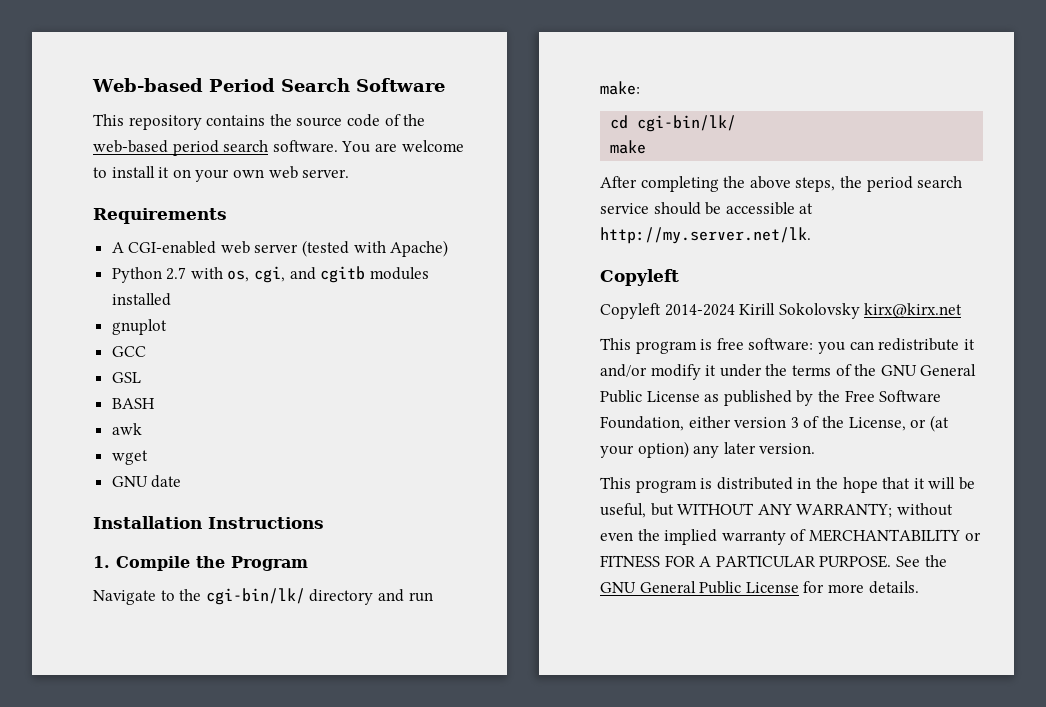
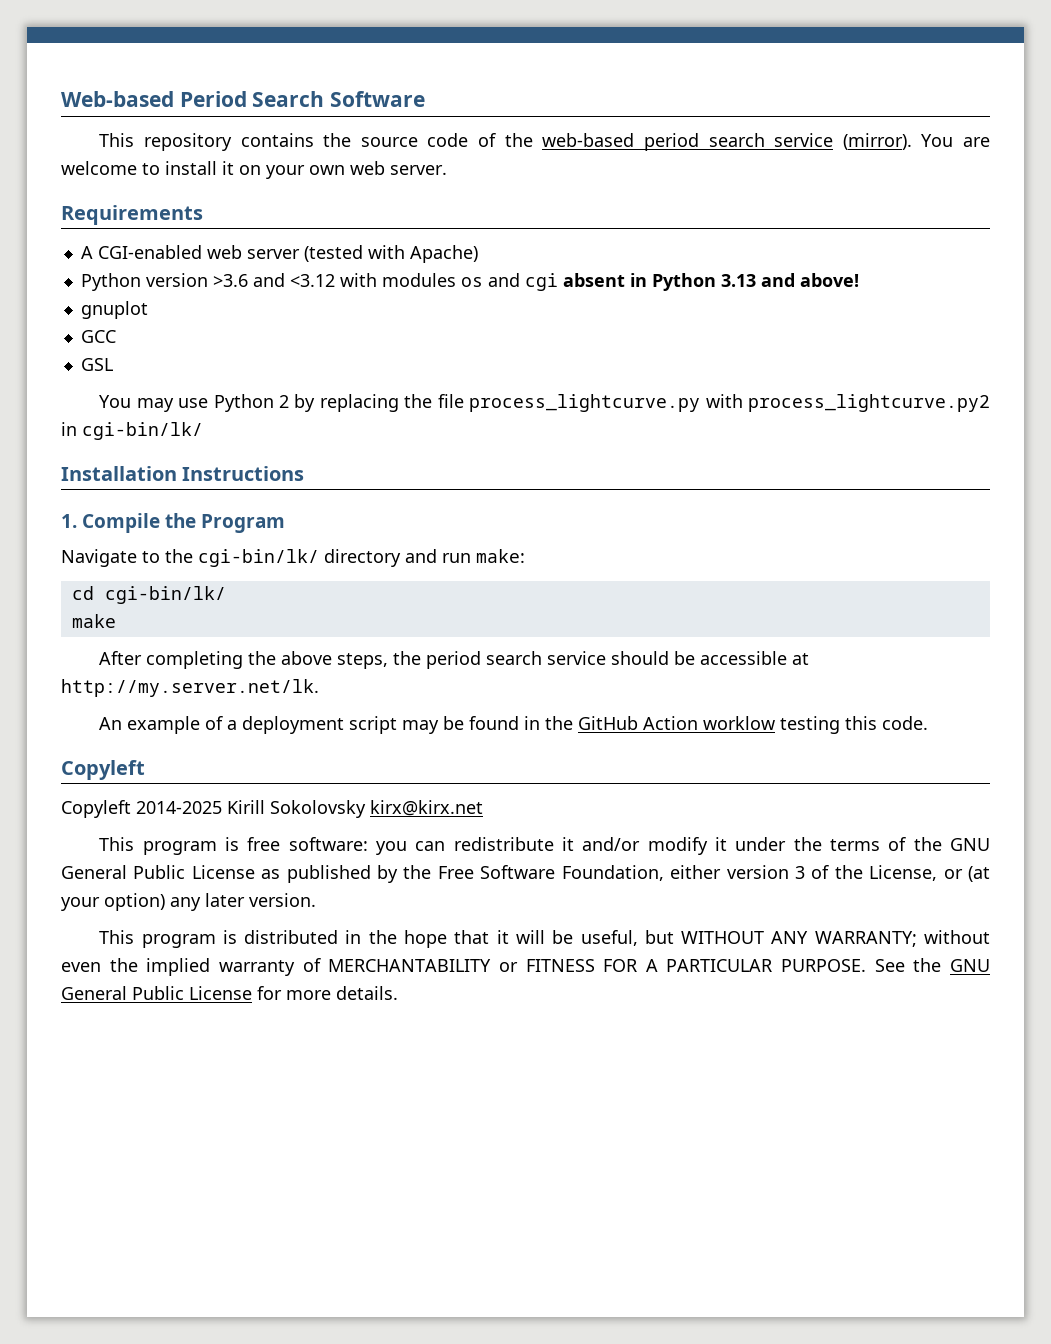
- This repository contains the source code of the web-based period search software.
+ This repository contains the source code of the web-based period search service (mirror).
- Python 2.7 with os, cgi, and cgitb modules installed
+ Python version >3.6 and <3.12 with modules os and cgi absent in Python 3.13 and above!
  gnuplot
  GCC
  GSL
- BASH
- awk
- wget
- GNU date
+ You may use Python 2 by replacing the file process_lightcurve.py with process_lightcurve.py2 in cgi-bin/lk/
+ An example of a deployment script may be found in the GitHub Action worklow testing this code.
- Copyleft 2014-2024 Kirill Sokolovsky kirx@kirx.net
+ Copyleft 2014-2025 Kirill Sokolovsky kirx@kirx.net

